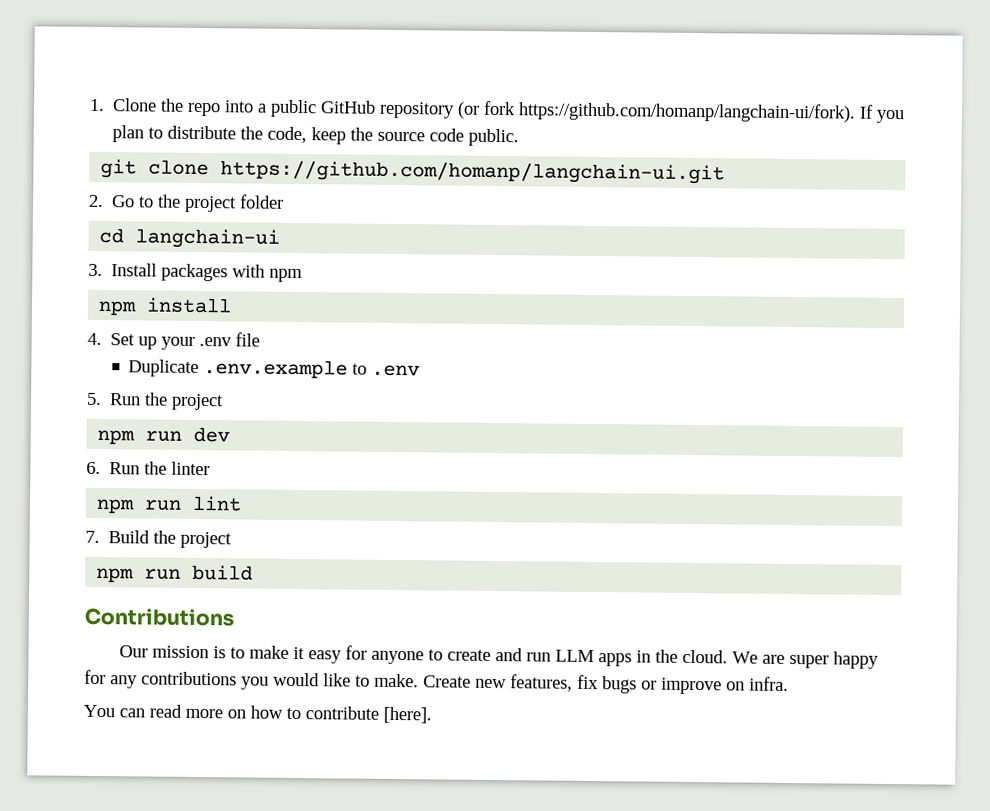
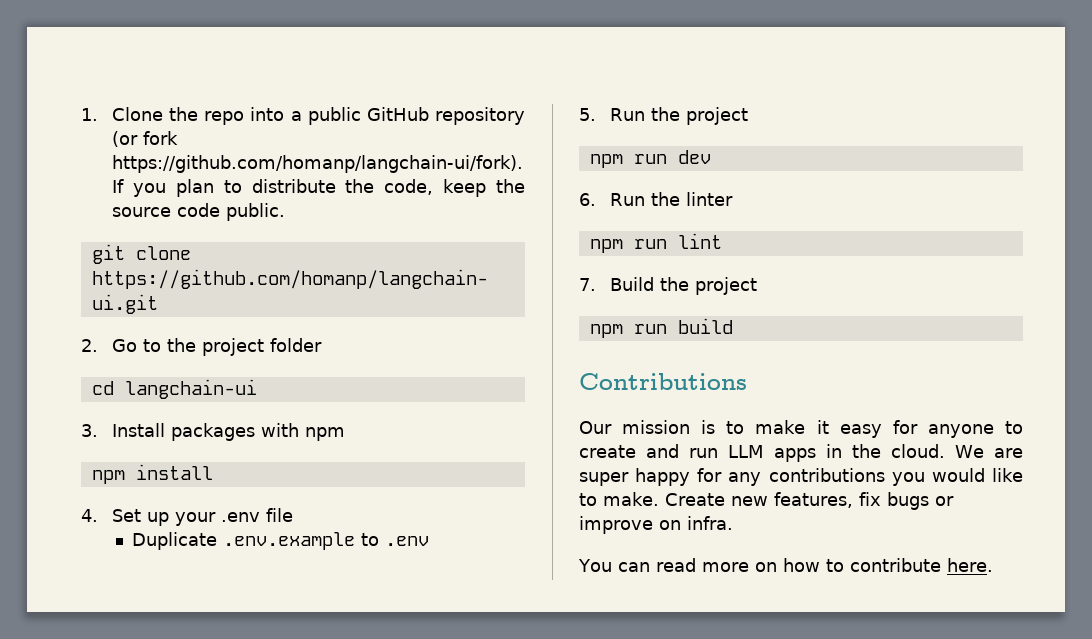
- You can read more on how to contribute [here].
+ You can read more on how to contribute here.

